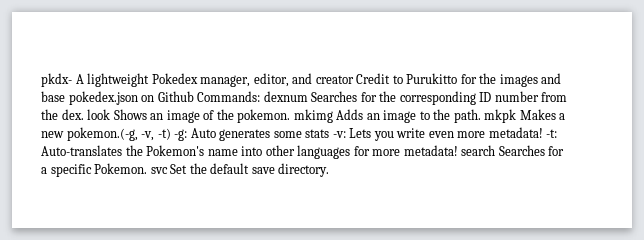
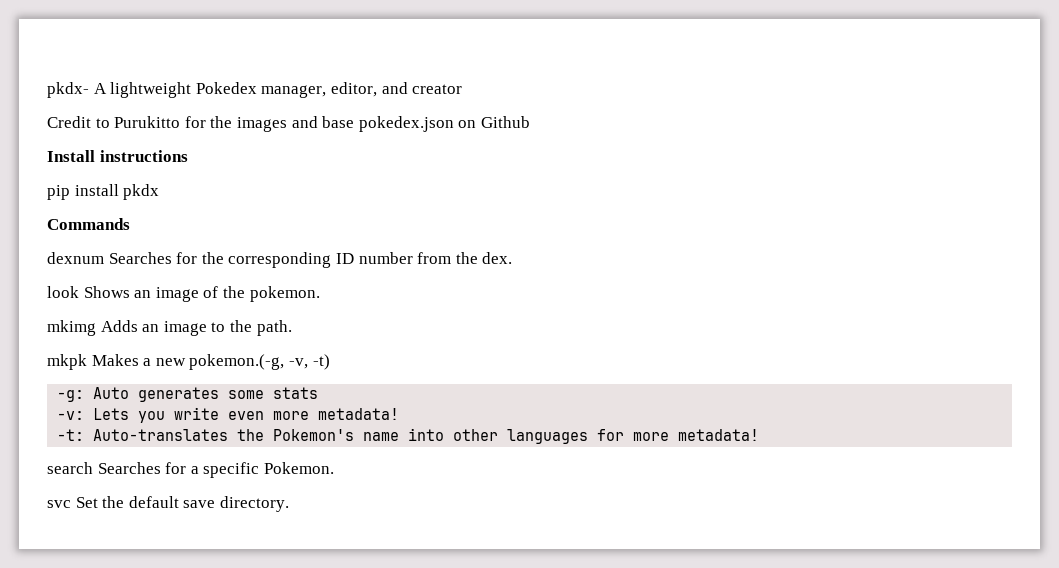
- pkdx- A lightweight Pokedex manager, editor, and creator Credit to Purukitto for the images and base pokedex.json on Github Commands: dexnum Searches for the corresponding ID number from the dex. look Shows an image of the pokemon. mkimg Adds an image to the path. mkpk Makes a new pokemon.(-g, -v, -t) -g:
+ pkdx- A lightweight Pokedex manager, editor, and creator
+ Credit to Purukitto for the images and base pokedex.json on Github
+ Install instructions
+ pip install pkdx
+ Commands
+ dexnum Searches for the corresponding ID number from the dex.
+ look Shows an image of the pokemon.
+ mkimg Adds an image to the path.
+ mkpk Makes a new pokemon.(-g, -v, -t)
+ -g:
- Auto generates some stats -v:
+ Auto generates some stats
+ -v:
- Lets you write even more metadata! -t:
+ Lets you write even more metadata!
+ -t:
- Auto-translates the Pokemon's name into other languages for more metadata! search Searches for a specific Pokemon. svc Set the default save directory.
+ Auto-translates the Pokemon's name into other languages for more metadata!
+ search Searches for a specific Pokemon.
+ svc Set the default save directory.

